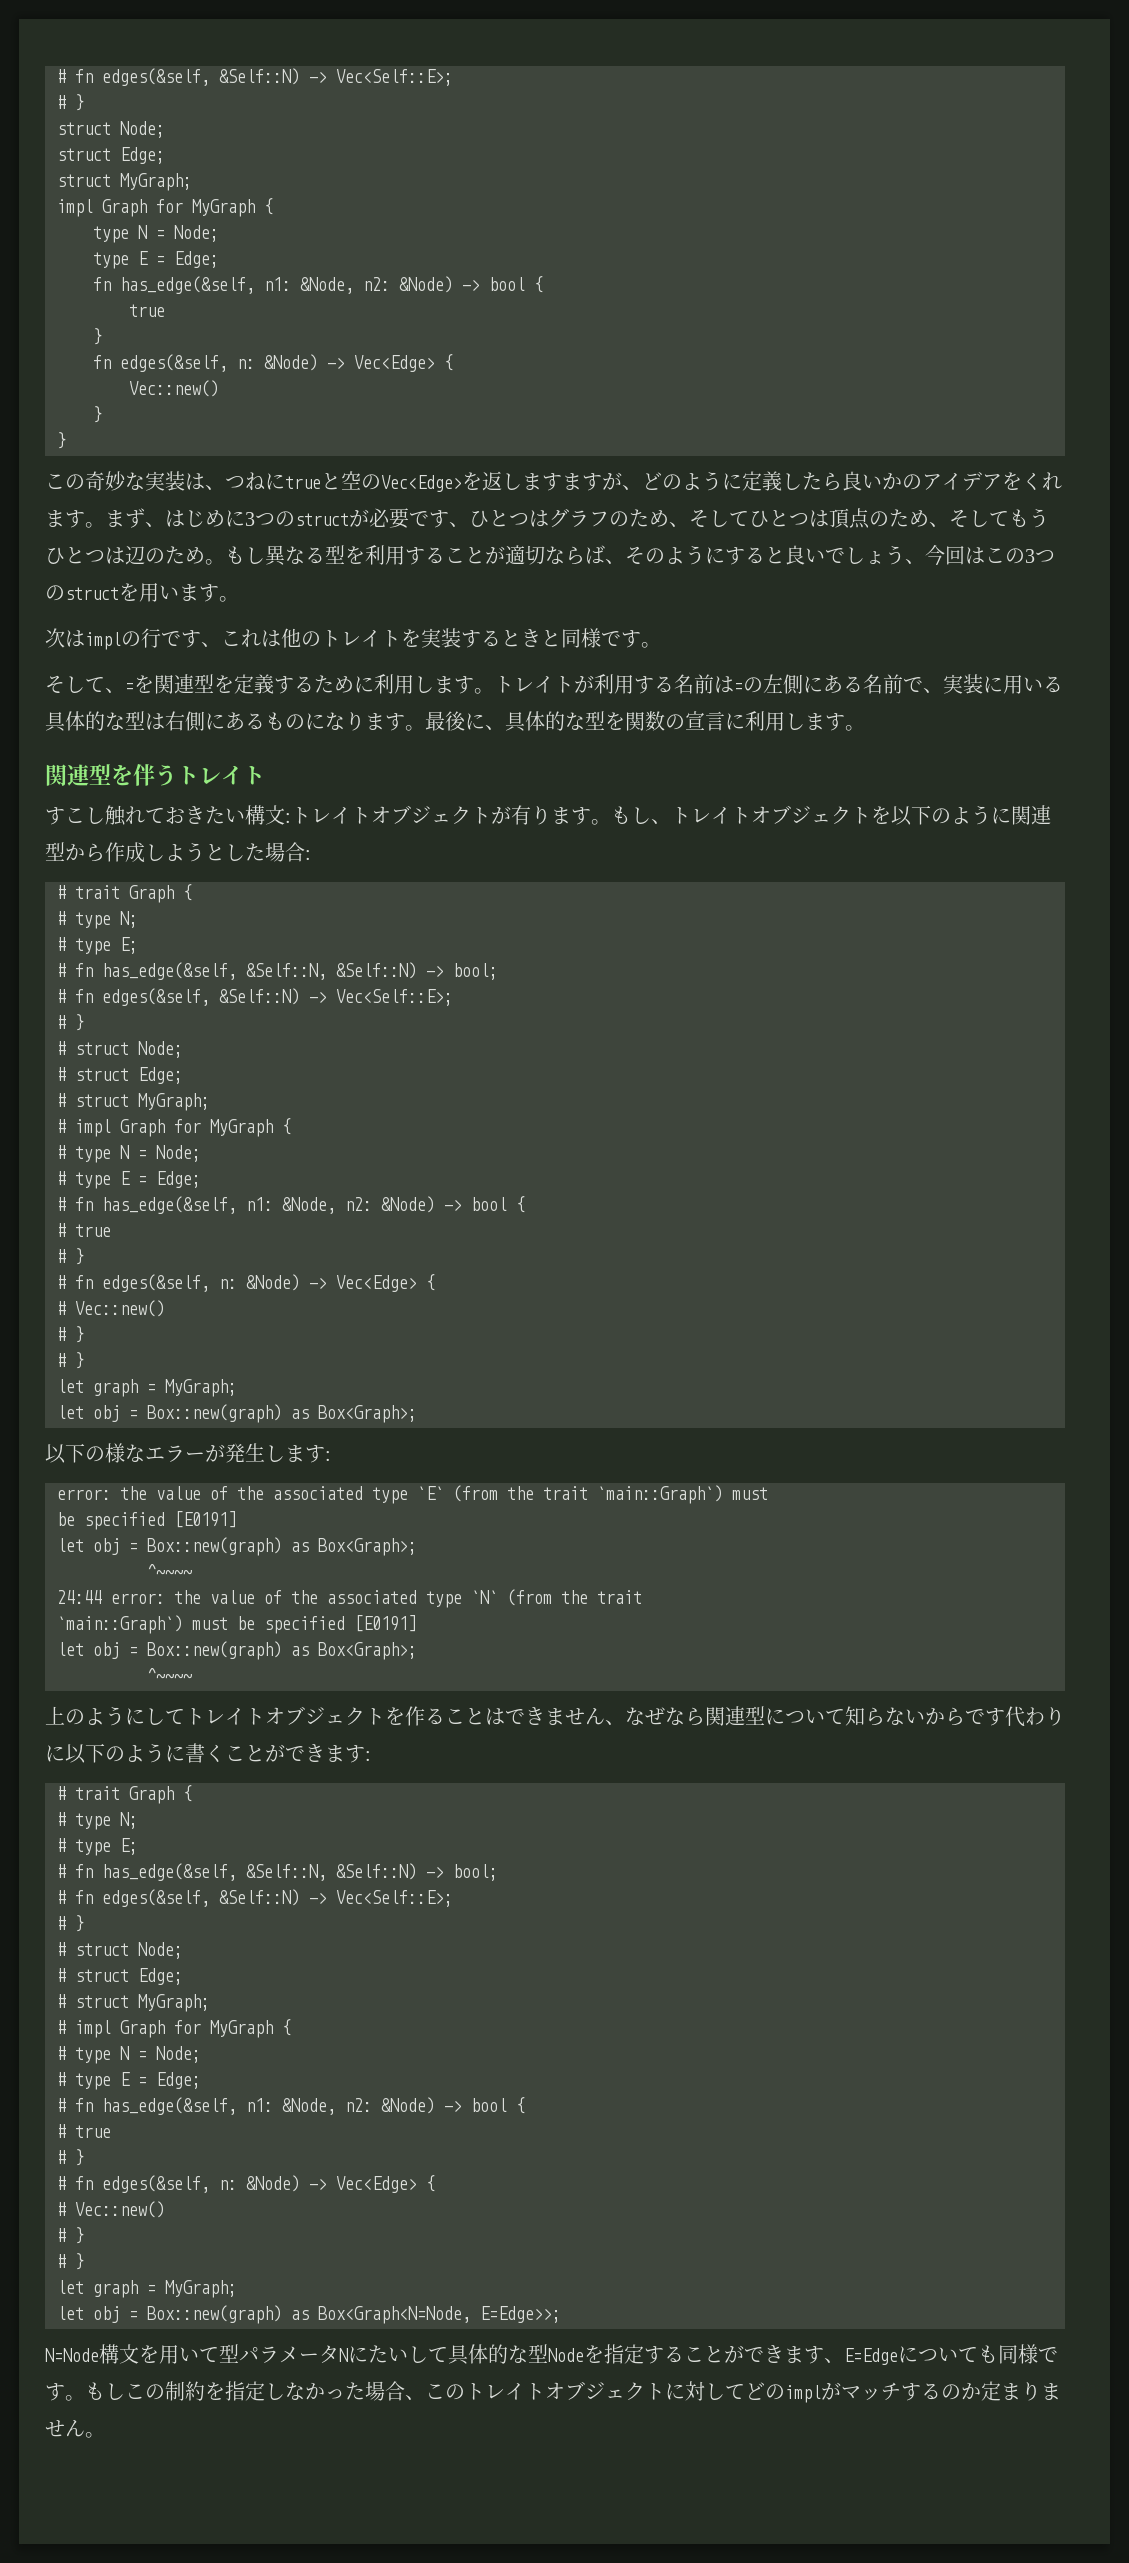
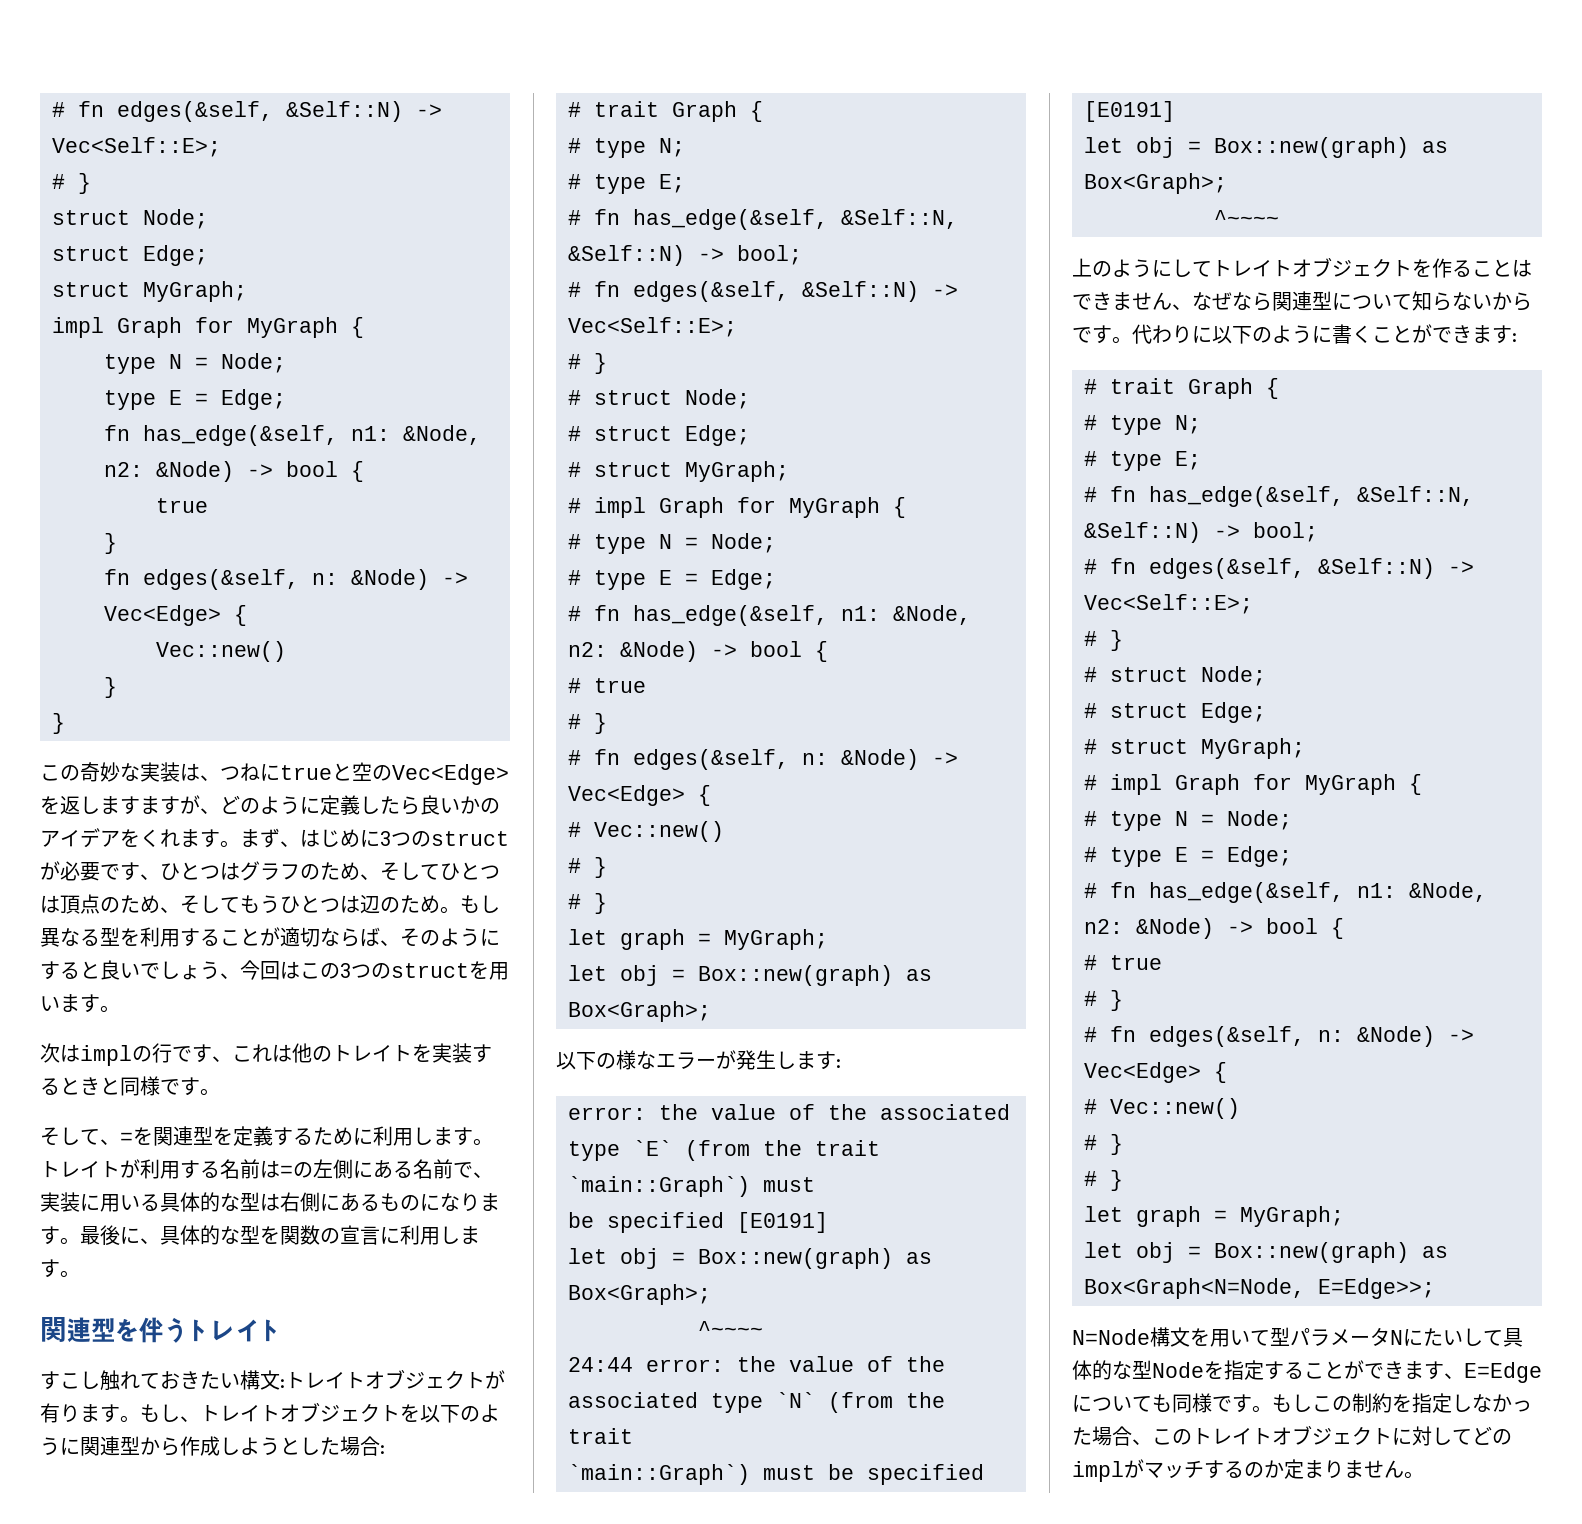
- 上のようにしてトレイトオブジェクトを作ることはできません、なぜなら関連型について知らないからです代わりに以下のように書くことができます:
+ 上のようにしてトレイトオブジェクトを作ることはできません、なぜなら関連型について知らないからです。代わりに以下のように書くことができます:

